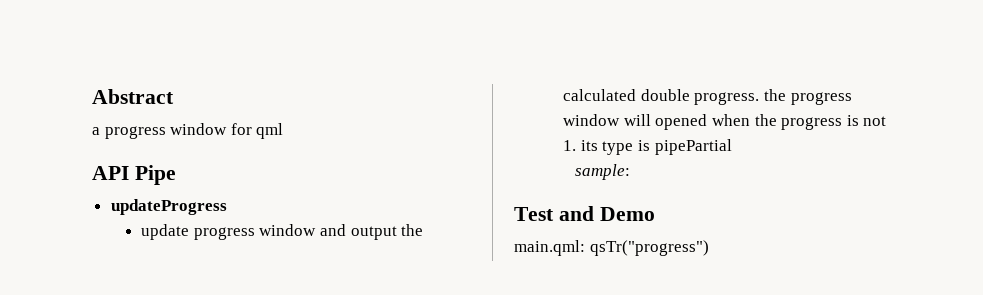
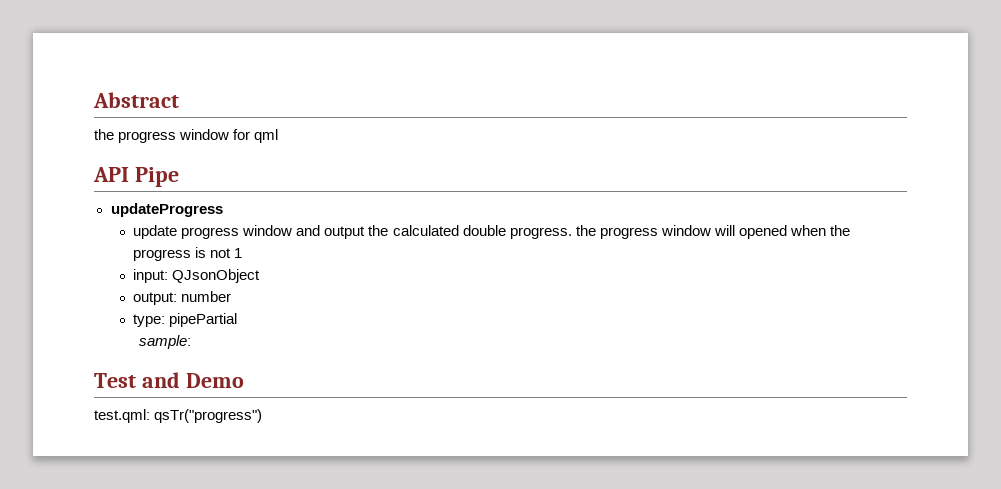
- a progress window for qml
+ the progress window for qml
- update progress window and output the calculated double progress. the progress window will opened when the progress is not 1. its type is pipePartial
+ update progress window and output the calculated double progress. the progress window will opened when the progress is not 1
+ input: QJsonObject
+ output: number
+ type: pipePartial
- main.qml: qsTr("progress")
+ test.qml: qsTr("progress")

